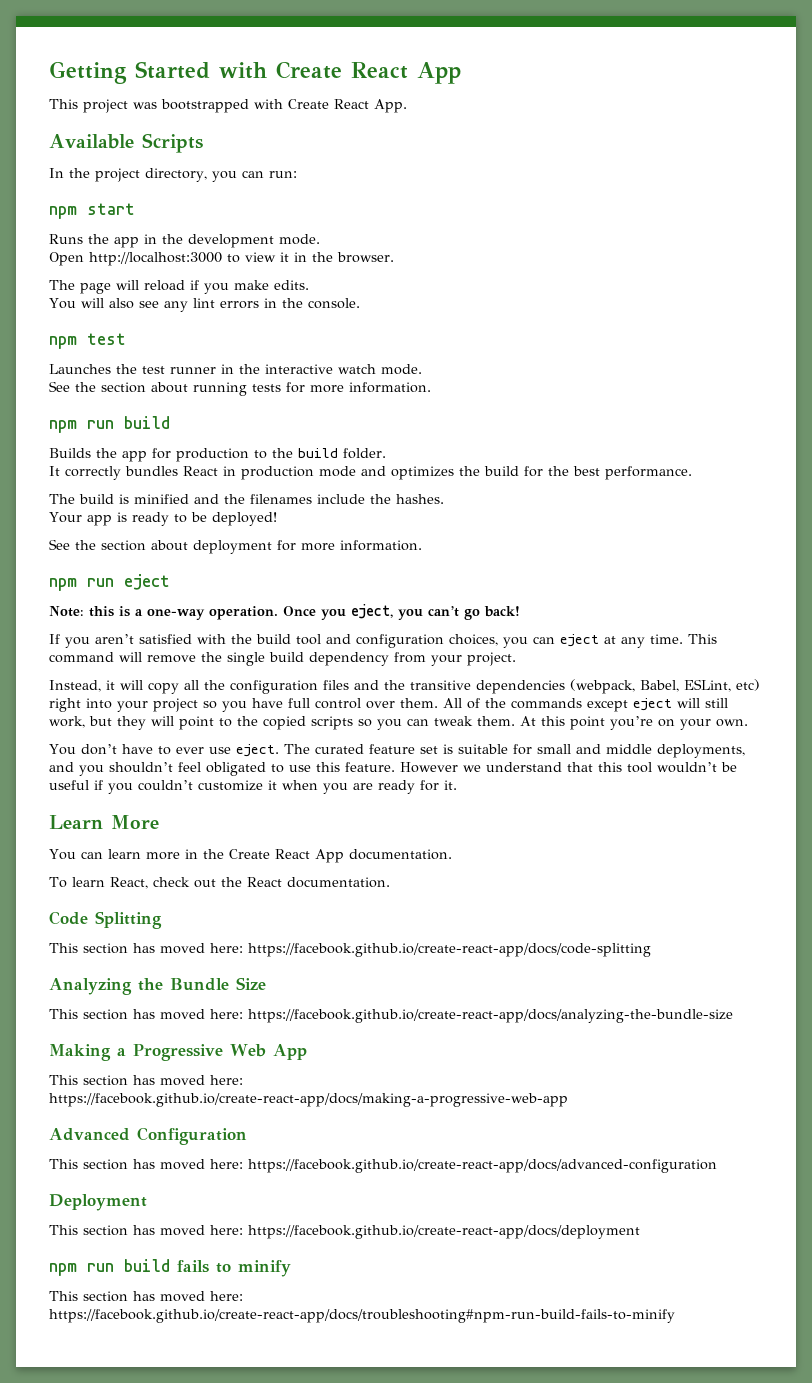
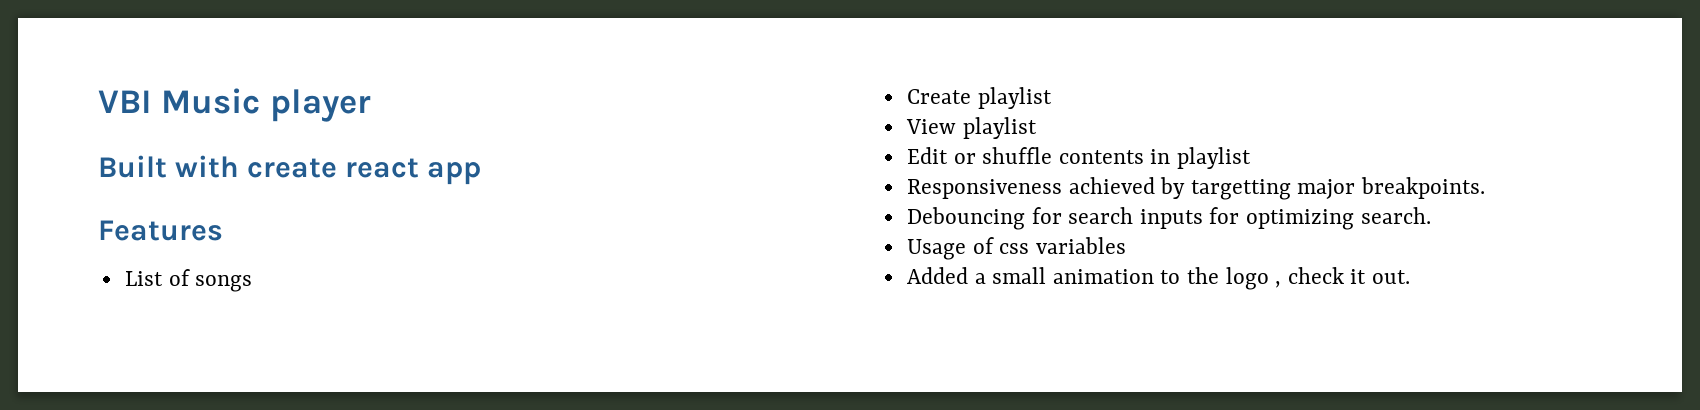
- Getting Started with Create React App
- This project was bootstrapped with Create React App.
- Available Scripts
- In the project directory, you can run:
- npm start
- Runs the app in the development mode.
- Open http://localhost:3000 to view it in the browser.
- The page will reload if you make edits.
- You will also see any lint errors in the console.
- npm test
- Launches the test runner in the interactive watch mode.
- See the section about running tests for more information.
- npm run build
- Builds the app for production to the build folder.
- It correctly bundles React in production mode and optimizes the build for the best performance.
- The build is minified and the filenames include the hashes.
- Your app is ready to be deployed!
- See the section about deployment for more information.
- npm run eject
- Note: this is a one-way operation. Once you eject, you can’t go back!
- If you aren’t satisfied with the build tool and configuration choices, you can eject at any time. This command will remove the single build dependency from your project.
- Instead, it will copy all the configuration files and the transitive dependencies (webpack, Babel, ESLint, etc) right into your project so you have full control over them. All of the commands except eject will still work, but they will point to the copied scripts so you can tweak them. At this point you’re on your own.
- You don’t have to ever use eject. The curated feature set is suitable for small and middle deployments, and you shouldn’t feel obligated to use this feature. However we understand that this tool wouldn’t be useful if you couldn’t customize it when you are ready for it.
- Learn More
- You can learn more in the Create React App documentation.
- To learn React, check out the React documentation.
- Code Splitting
- This section has moved here: https://facebook.github.io/create-react-app/docs/code-splitting
- Analyzing the Bundle Size
- This section has moved here: https://facebook.github.io/create-react-app/docs/analyzing-the-bundle-size
- Making a Progressive Web App
- This section has moved here: https://facebook.github.io/create-react-app/docs/making-a-progressive-web-app
- Advanced Configuration
- This section has moved here: https://facebook.github.io/create-react-app/docs/advanced-configuration
- Deployment
- This section has moved here: https://facebook.github.io/create-react-app/docs/deployment
- npm run build fails to minify
- This section has moved here: https://facebook.github.io/create-react-app/docs/troubleshooting#npm-run-build-fails-to-minify
+ VBI Music player
+ Built with create react app
+ Features
+ List of songs
+ Create playlist
+ View playlist
+ Edit or shuffle contents in playlist
+ Responsiveness achieved by targetting major breakpoints.
+ Debouncing for search inputs for optimizing search.
+ Usage of css variables
+ Added a small animation to the logo , check it out.

